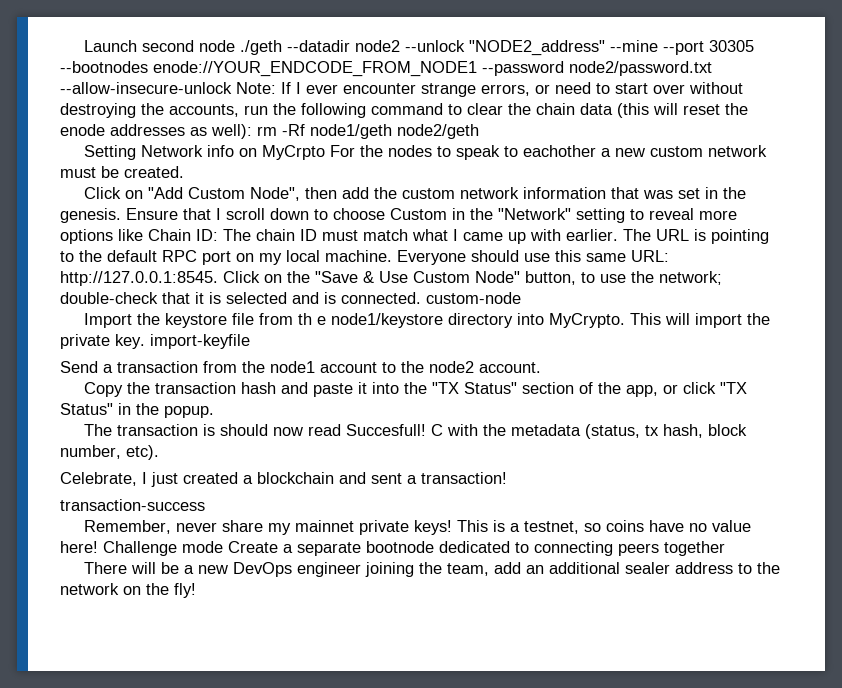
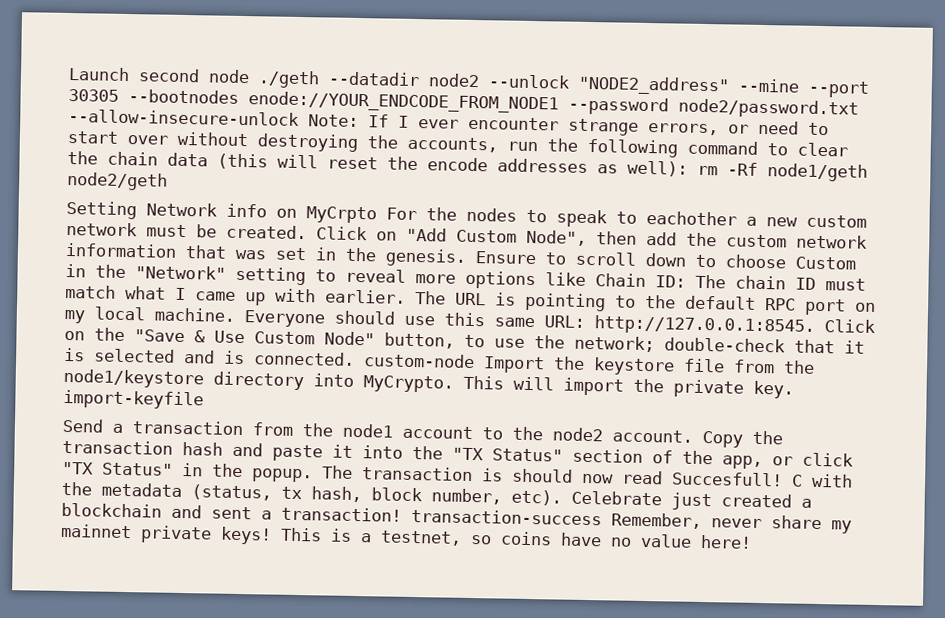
- Launch second node ./geth --datadir node2 --unlock "NODE2_address" --mine --port 30305 --bootnodes enode://YOUR_ENDCODE_FROM_NODE1 --password node2/password.txt --allow-insecure-unlock Note: If I ever encounter strange errors, or need to start over without destroying the accounts, run the following command to clear the chain data (this will reset the enode addresses as well): rm -Rf node1/geth node2/geth
+ Launch second node ./geth --datadir node2 --unlock "NODE2_address" --mine --port 30305 --bootnodes enode://YOUR_ENDCODE_FROM_NODE1 --password node2/password.txt --allow-insecure-unlock Note: If I ever encounter strange errors, or need to start over without destroying the accounts, run the following command to clear the chain data (this will reset the encode addresses as well): rm -Rf node1/geth node2/geth
- Setting Network info on MyCrpto For the nodes to speak to eachother a new custom network must be created.
- Click on "Add Custom Node", then add the custom network information that was set in the genesis.
+ Setting Network info on MyCrpto For the nodes to speak to eachother a new custom network must be created. Click on "Add Custom Node", then add the custom network information that was set in the genesis.
- Ensure that I scroll down to choose Custom in the "Network" setting to reveal more options like Chain ID: The chain ID must match what I came up with earlier.
+ Ensure to scroll down to choose Custom in the "Network" setting to reveal more options like Chain ID: The chain ID must match what I came up with earlier.
- Everyone should use this same URL: http://127.0.0.1:8545. Click on the "Save & Use Custom Node" button, to use the network; double-check that it is selected and is connected. custom-node
- Import the keystore file from th e node1/keystore directory into MyCrypto.
+ Everyone should use this same URL: http://127.0.0.1:8545. Click on the "Save & Use Custom Node" button, to use the network; double-check that it is selected and is connected. custom-node Import the keystore file from the node1/keystore directory into MyCrypto.
- Send a transaction from the node1 account to the node2 account.
- Copy the transaction hash and paste it into the "TX Status" section of the app, or click "TX Status" in the popup.
- The transaction is should now read Succesfull!
+ Send a transaction from the node1 account to the node2 account. Copy the transaction hash and paste it into the "TX Status" section of the app, or click "TX Status" in the popup. The transaction is should now read Succesfull!
- C with the metadata (status, tx hash, block number, etc).
- Celebrate, I just created a blockchain and sent a transaction!
- transaction-success
- Remember, never share my mainnet private keys!
+ C with the metadata (status, tx hash, block number, etc). Celebrate just created a blockchain and sent a transaction! transaction-success Remember, never share my mainnet private keys!
- Challenge mode Create a separate bootnode dedicated to connecting peers together
- There will be a new DevOps engineer joining the team, add an additional sealer address to the network on the fly!

